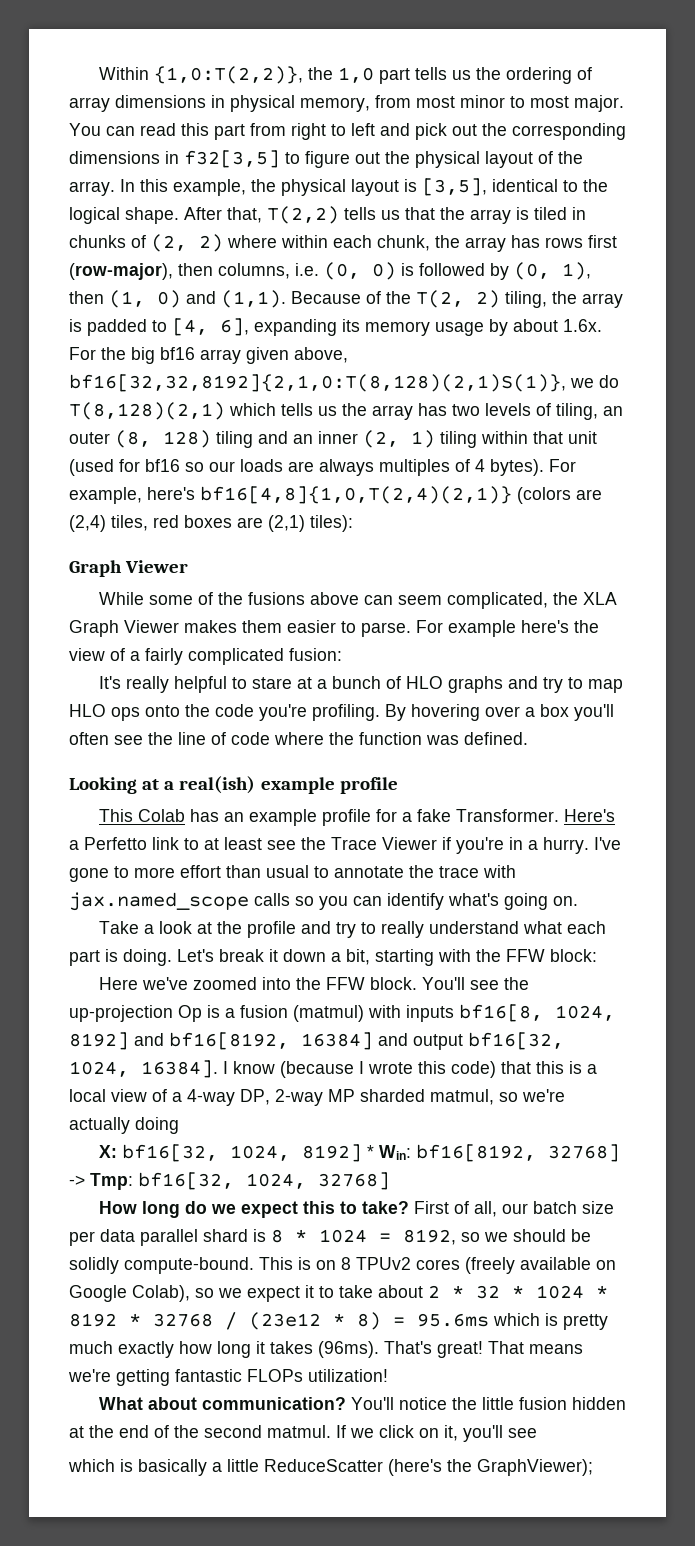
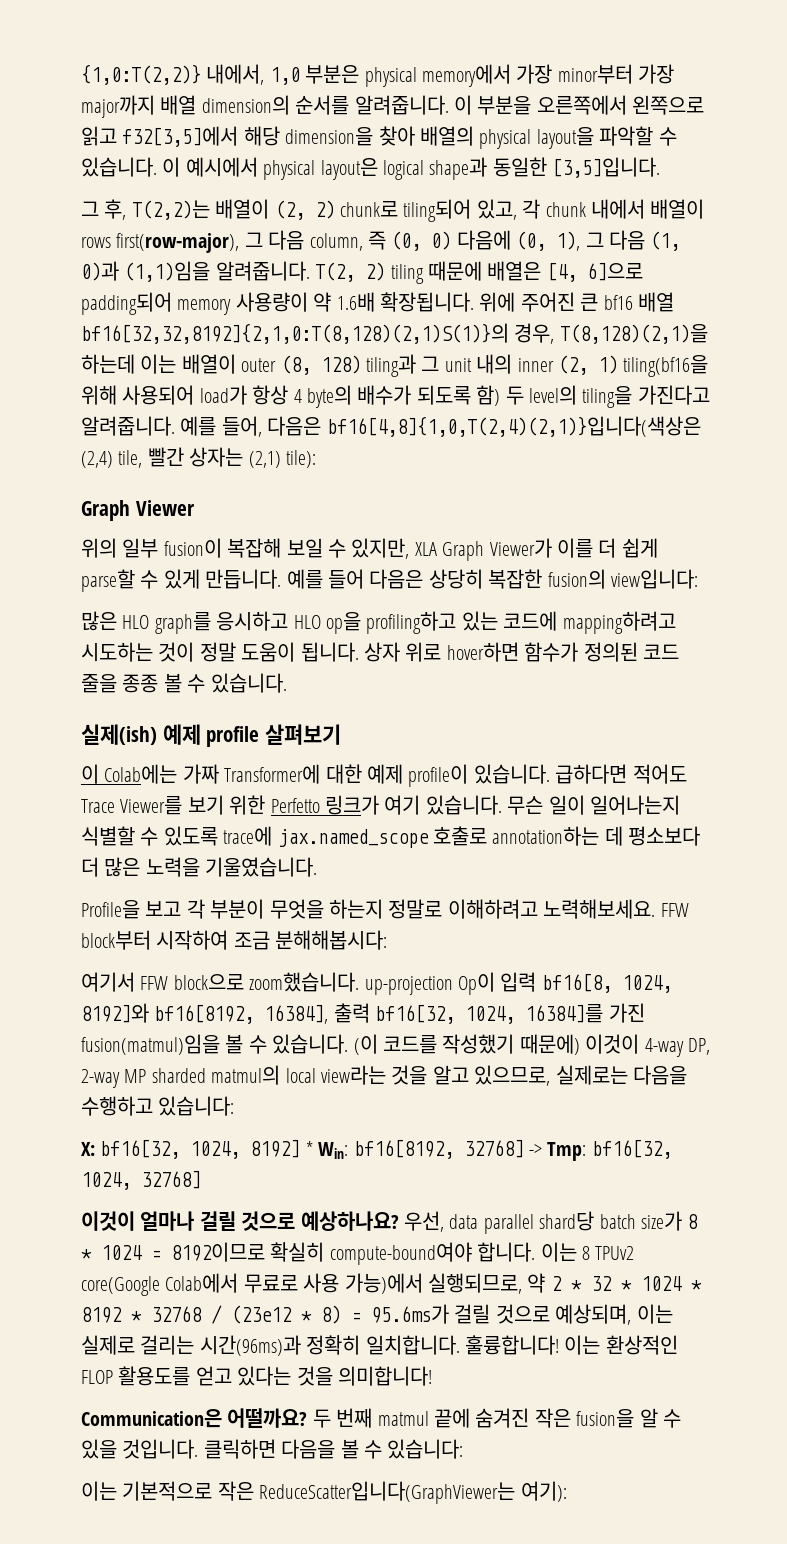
- Within {1,0:T(2,2)}, the 1,0 part tells us the ordering of array dimensions in physical memory, from most minor to most major. You can read this part from right to left and pick out the corresponding dimensions in f32[3,5] to figure out the physical layout of the array. In this example, the physical layout is [3,5], identical to the logical shape. After that, T(2,2) tells us that the array is tiled in chunks of (2, 2) where within each chunk, the array has rows first (row-major), then columns, i.e. (0, 0) is followed by (0, 1), then (1, 0) and (1,1). Because of the T(2, 2) tiling, the array is padded to [4, 6], expanding its memory usage by about 1.6x. For the big bf16 array given above, bf16[32,32,8192]{2,1,0:T(8,128)(2,1)S(1)}, we do T(8,128)(2,1) which tells us the array has two levels of tiling, an outer (8, 128) tiling and an inner (2, 1) tiling within that unit (used for bf16 so our loads are always multiples of 4 bytes). For example, here's bf16[4,8]{1,0,T(2,4)(2,1)} (colors are (2,4) tiles, red boxes are (2,1) tiles):
+ {1,0:T(2,2)} 내에서, 1,0 부분은 physical memory에서 가장 minor부터 가장 major까지 배열 dimension의 순서를 알려줍니다. 이 부분을 오른쪽에서 왼쪽으로 읽고 f32[3,5]에서 해당 dimension을 찾아 배열의 physical layout을 파악할 수 있습니다. 이 예시에서 physical layout은 logical shape과 동일한 [3,5]입니다.
+ 그 후, T(2,2)는 배열이 (2, 2) chunk로 tiling되어 있고, 각 chunk 내에서 배열이 rows first(row-major), 그 다음 column, 즉 (0, 0) 다음에 (0, 1), 그 다음 (1, 0)과 (1,1)임을 알려줍니다. T(2, 2) tiling 때문에 배열은 [4, 6]으로 padding되어 memory 사용량이 약 1.6배 확장됩니다. 위에 주어진 큰 bf16 배열 bf16[32,32,8192]{2,1,0:T(8,128)(2,1)S(1)}의 경우, T(8,128)(2,1)을 하는데 이는 배열이 outer (8, 128) tiling과 그 unit 내의 inner (2, 1) tiling(bf16을 위해 사용되어 load가 항상 4 byte의 배수가 되도록 함) 두 level의 tiling을 가진다고 알려줍니다. 예를 들어, 다음은 bf16[4,8]{1,0,T(2,4)(2,1)}입니다(색상은 (2,4) tile, 빨간 상자는 (2,1) tile):
  Graph Viewer
- While some of the fusions above can seem complicated, the XLA Graph Viewer makes them easier to parse. For example here's the view of a fairly complicated fusion:
- It's really helpful to stare at a bunch of HLO graphs and try to map HLO ops onto the code you're profiling. By hovering over a box you'll often see the line of code where the function was defined.
- Looking at a real(ish) example profile
- This Colab has an example profile for a fake Transformer. Here's a Perfetto link to at least see the Trace Viewer if you're in a hurry. I've gone to more effort than usual to annotate the trace with jax.named_scope calls so you can identify what's going on.
- Take a look at the profile and try to really understand what each part is doing. Let's break it down a bit, starting with the FFW block:
- Here we've zoomed into the FFW block. You'll see the up-projection Op is a fusion (matmul) with inputs bf16[8, 1024, 8192] and bf16[8192, 16384] and output bf16[32, 1024, 16384]. I know (because I wrote this code) that this is a local view of a 4-way DP, 2-way MP sharded matmul, so we're actually doing
+ 위의 일부 fusion이 복잡해 보일 수 있지만, XLA Graph Viewer가 이를 더 쉽게 parse할 수 있게 만듭니다. 예를 들어 다음은 상당히 복잡한 fusion의 view입니다:
+ 많은 HLO graph를 응시하고 HLO op을 profiling하고 있는 코드에 mapping하려고 시도하는 것이 정말 도움이 됩니다. 상자 위로 hover하면 함수가 정의된 코드 줄을 종종 볼 수 있습니다.
+ 실제(ish) 예제 profile 살펴보기
+ 이 Colab에는 가짜 Transformer에 대한 예제 profile이 있습니다. 급하다면 적어도 Trace Viewer를 보기 위한 Perfetto 링크가 여기 있습니다. 무슨 일이 일어나는지 식별할 수 있도록 trace에 jax.named_scope 호출로 annotation하는 데 평소보다 더 많은 노력을 기울였습니다.
+ Profile을 보고 각 부분이 무엇을 하는지 정말로 이해하려고 노력해보세요. FFW block부터 시작하여 조금 분해해봅시다:
+ 여기서 FFW block으로 zoom했습니다. up-projection Op이 입력 bf16[8, 1024, 8192]와 bf16[8192, 16384], 출력 bf16[32, 1024, 16384]를 가진 fusion(matmul)임을 볼 수 있습니다. (이 코드를 작성했기 때문에) 이것이 4-way DP, 2-way MP sharded matmul의 local view라는 것을 알고 있으므로, 실제로는 다음을 수행하고 있습니다:
- How long do we expect this to take? First of all, our batch size per data parallel shard is 8 * 1024 = 8192, so we should be solidly compute-bound. This is on 8 TPUv2 cores (freely available on Google Colab), so we expect it to take about 2 * 32 * 1024 * 8192 * 32768 / (23e12 * 8) = 95.6ms which is pretty much exactly how long it takes (96ms). That's great! That means we're getting fantastic FLOPs utilization!
- What about communication? You'll notice the little fusion hidden at the end of the second matmul. If we click on it, you'll see
- which is basically a little ReduceScatter (here's the GraphViewer);
+ 이것이 얼마나 걸릴 것으로 예상하나요? 우선, data parallel shard당 batch size가 8 * 1024 = 8192이므로 확실히 compute-bound여야 합니다. 이는 8 TPUv2 core(Google Colab에서 무료로 사용 가능)에서 실행되므로, 약 2 * 32 * 1024 * 8192 * 32768 / (23e12 * 8) = 95.6ms가 걸릴 것으로 예상되며, 이는 실제로 걸리는 시간(96ms)과 정확히 일치합니다. 훌륭합니다! 이는 환상적인 FLOP 활용도를 얻고 있다는 것을 의미합니다!
+ Communication은 어떨까요? 두 번째 matmul 끝에 숨겨진 작은 fusion을 알 수 있을 것입니다. 클릭하면 다음을 볼 수 있습니다:
+ 이는 기본적으로 작은 ReduceScatter입니다(GraphViewer는 여기):

